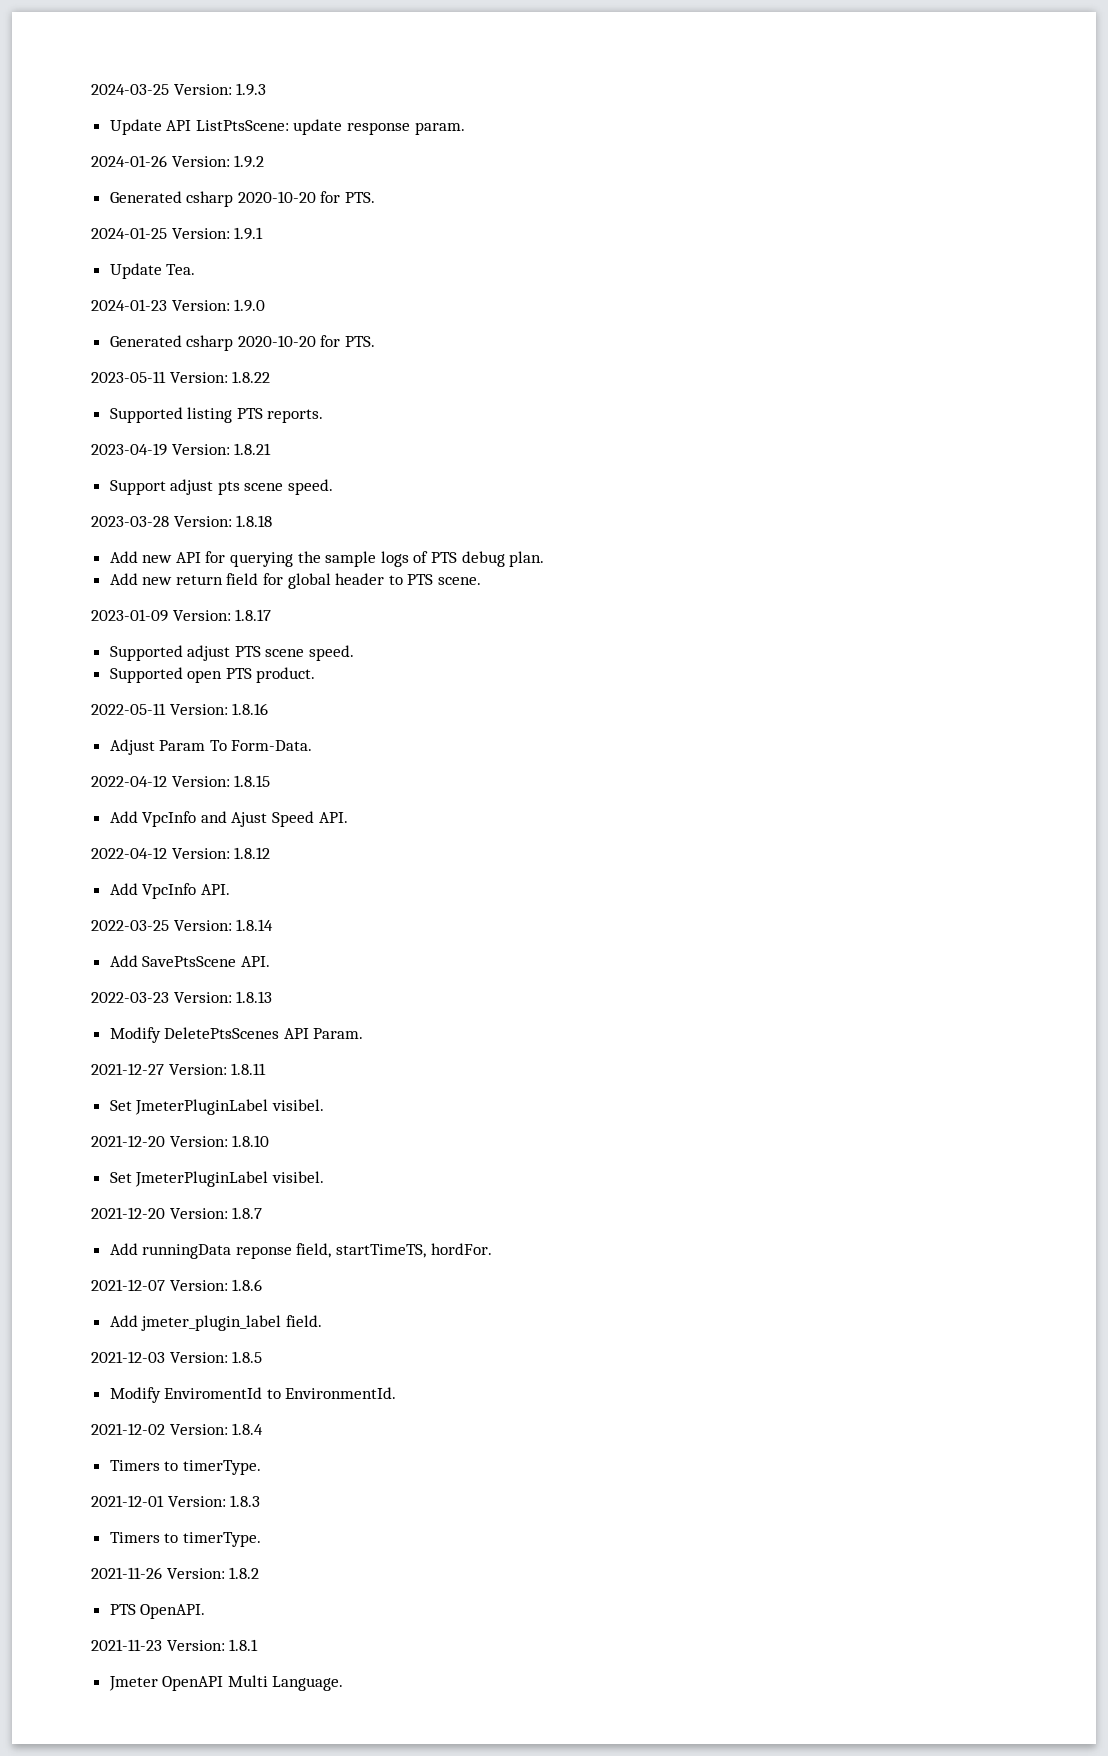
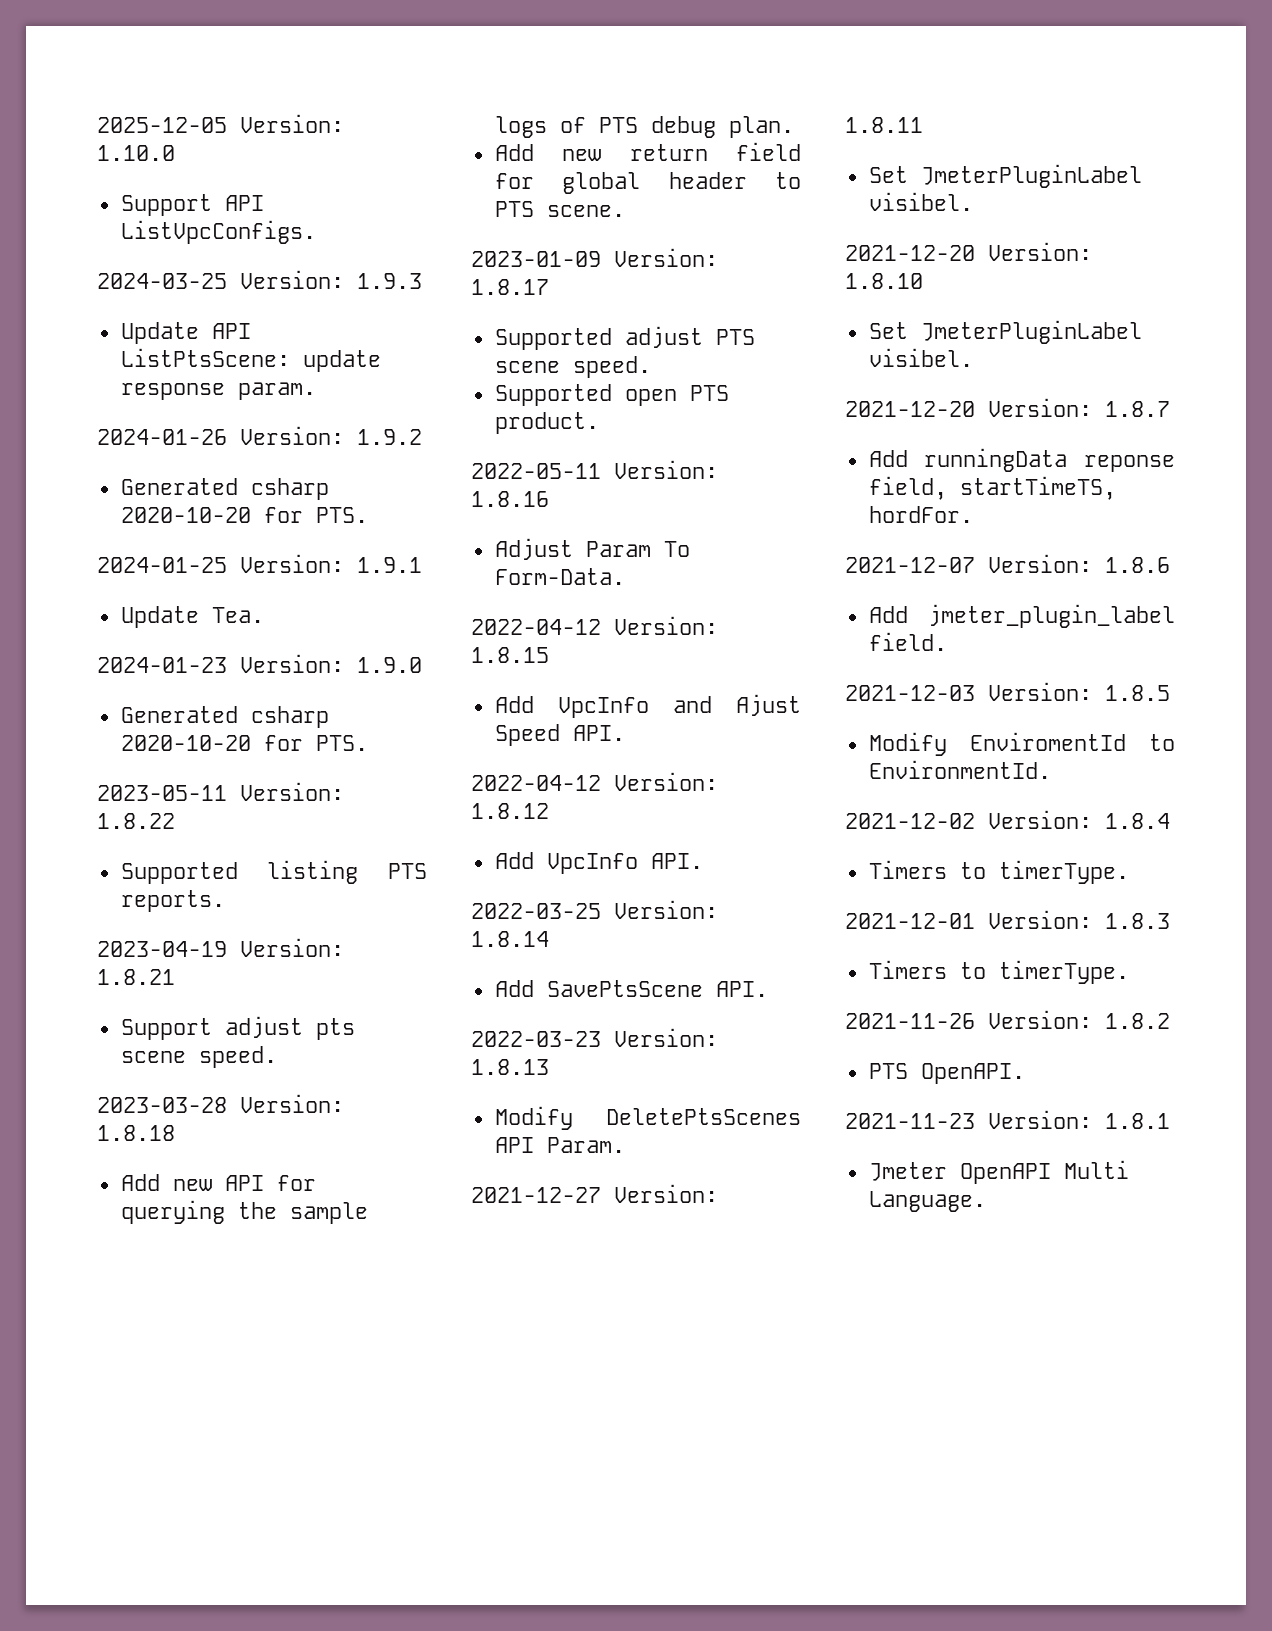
+ 2025-12-05 Version: 1.10.0
+ Support API ListVpcConfigs.

